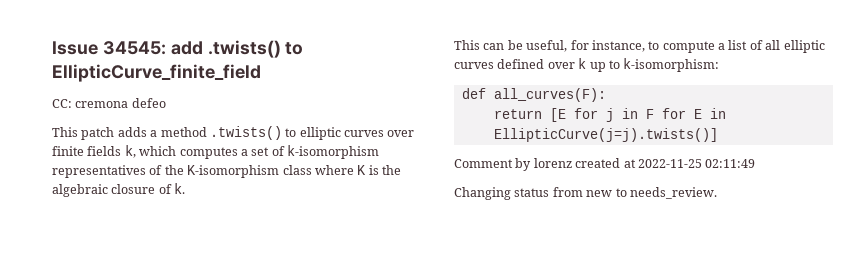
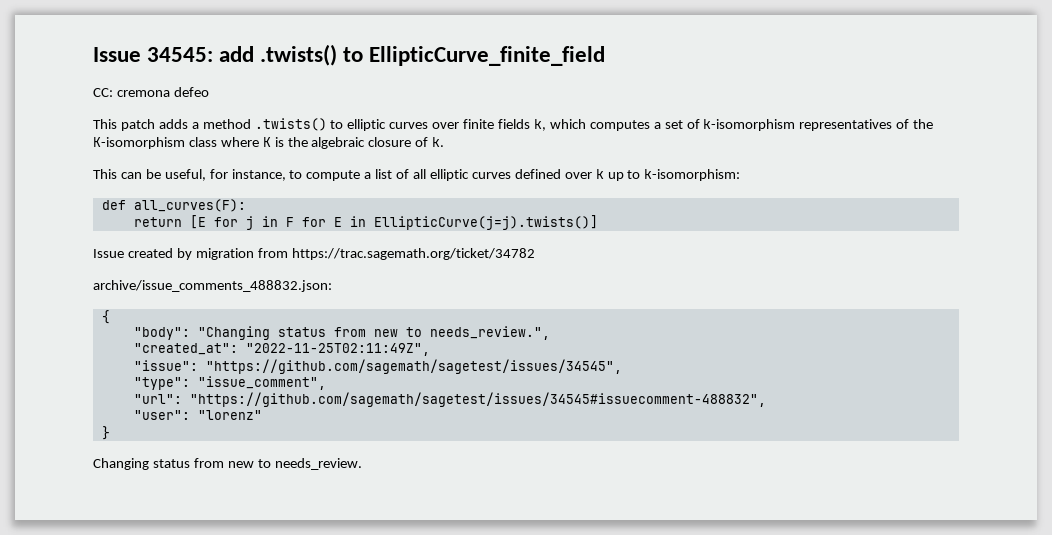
- Comment by lorenz created at 2022-11-25 02:11:49
+ Issue created by migration from https://trac.sagemath.org/ticket/34782
+ archive/issue_comments_488832.json:
+ {
+ "body": "Changing status from new to needs_review.",
+ "created_at": "2022-11-25T02:11:49Z",
+ "issue": "https://github.com/sagemath/sagetest/issues/34545",
+ "type": "issue_comment",
+ "url": "https://github.com/sagemath/sagetest/issues/34545#issuecomment-488832",
+ "user": "lorenz"
+ }

